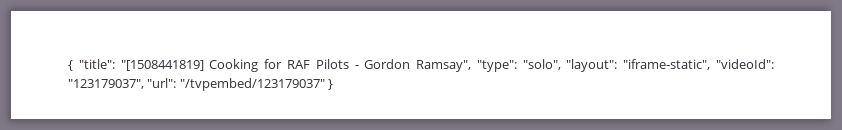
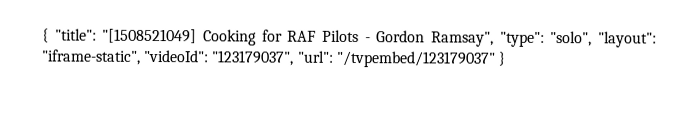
- { "title": "[1508441819] Cooking for RAF Pilots - Gordon Ramsay", "type": "solo", "layout": "iframe-static", "videoId": "123179037", "url": "/tvpembed/123179037" }
+ { "title": "[1508521049] Cooking for RAF Pilots - Gordon Ramsay", "type": "solo", "layout": "iframe-static", "videoId": "123179037", "url": "/tvpembed/123179037" }

